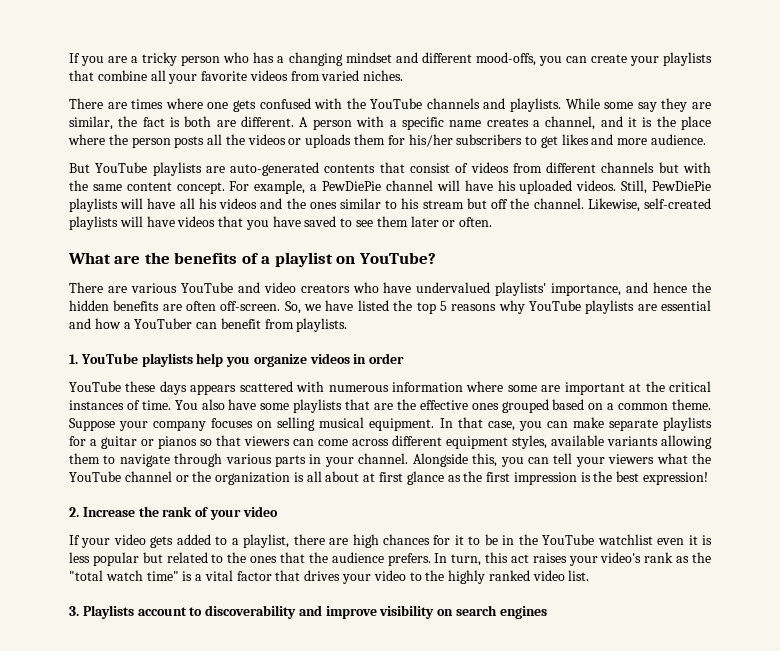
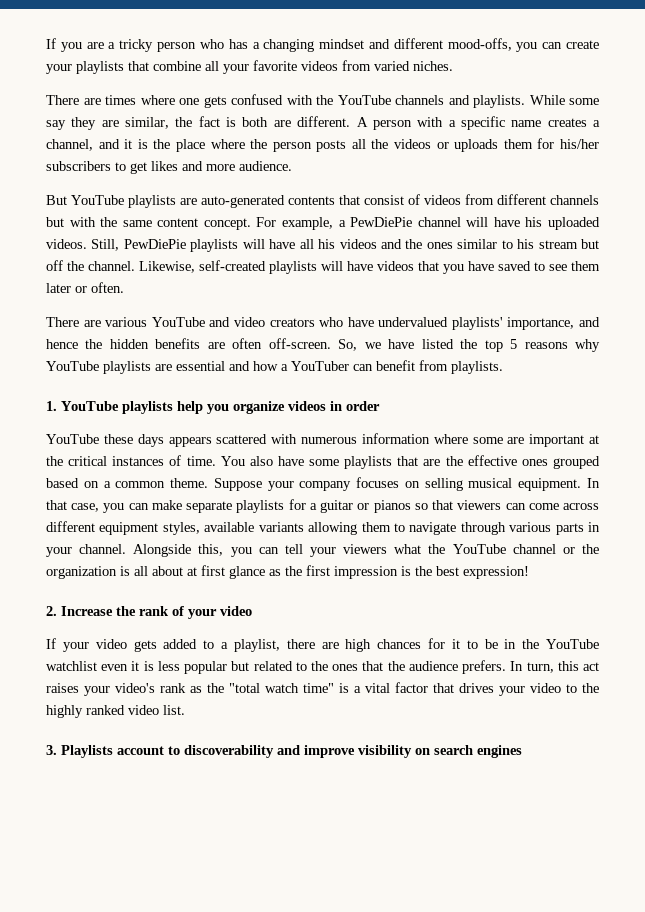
- What are the benefits of a playlist on YouTube?

